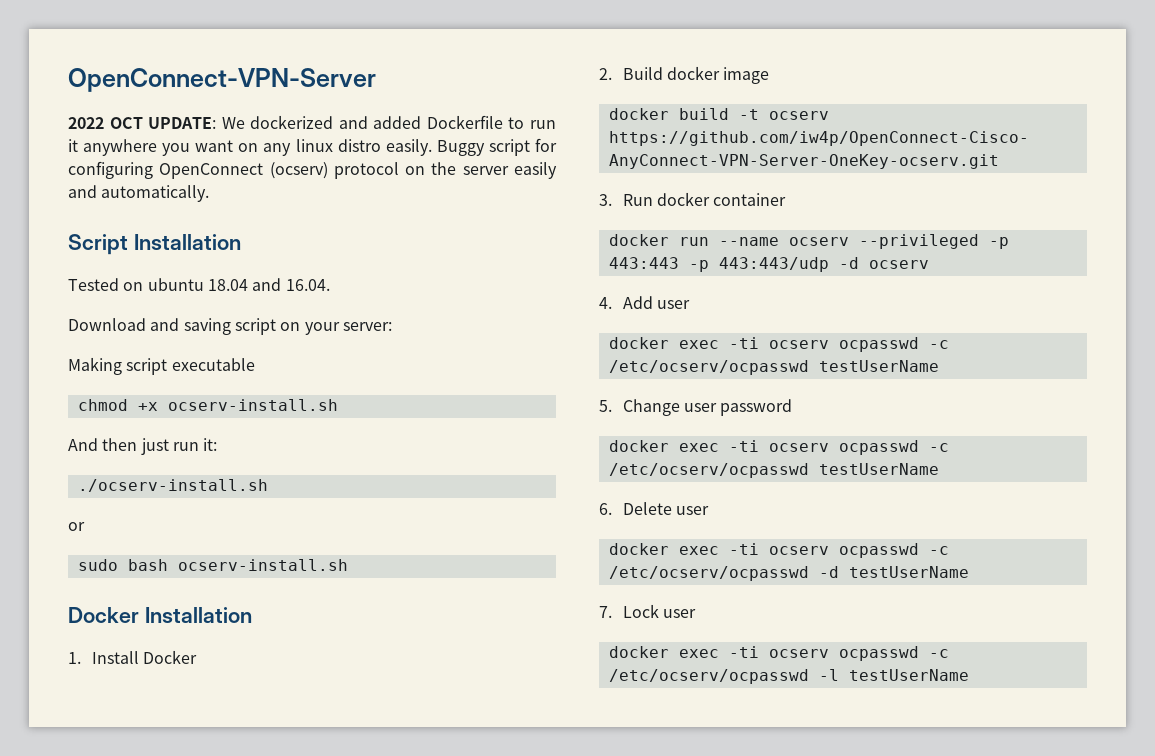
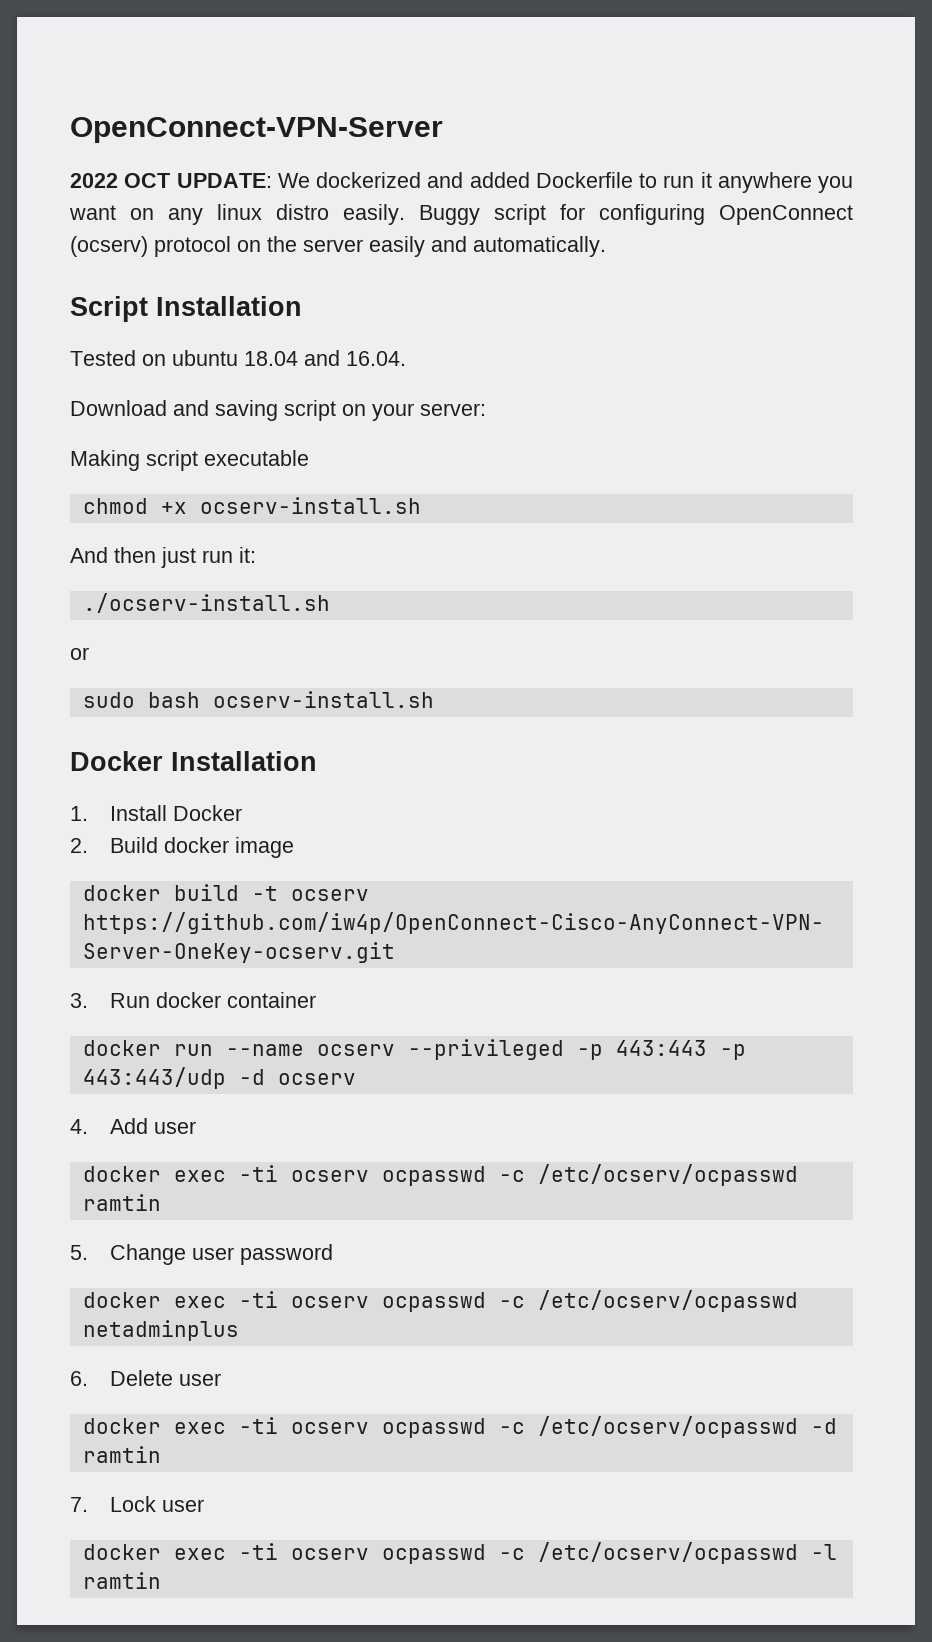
  4. Add user
- docker exec -ti ocserv ocpasswd -c /etc/ocserv/ocpasswd testUserName
+ docker exec -ti ocserv ocpasswd -c /etc/ocserv/ocpasswd ramtin
  5. Change user password
- docker exec -ti ocserv ocpasswd -c /etc/ocserv/ocpasswd testUserName
+ docker exec -ti ocserv ocpasswd -c /etc/ocserv/ocpasswd netadminplus
- docker exec -ti ocserv ocpasswd -c /etc/ocserv/ocpasswd -d testUserName
+ docker exec -ti ocserv ocpasswd -c /etc/ocserv/ocpasswd -d ramtin
- docker exec -ti ocserv ocpasswd -c /etc/ocserv/ocpasswd -l testUserName
+ docker exec -ti ocserv ocpasswd -c /etc/ocserv/ocpasswd -l ramtin

